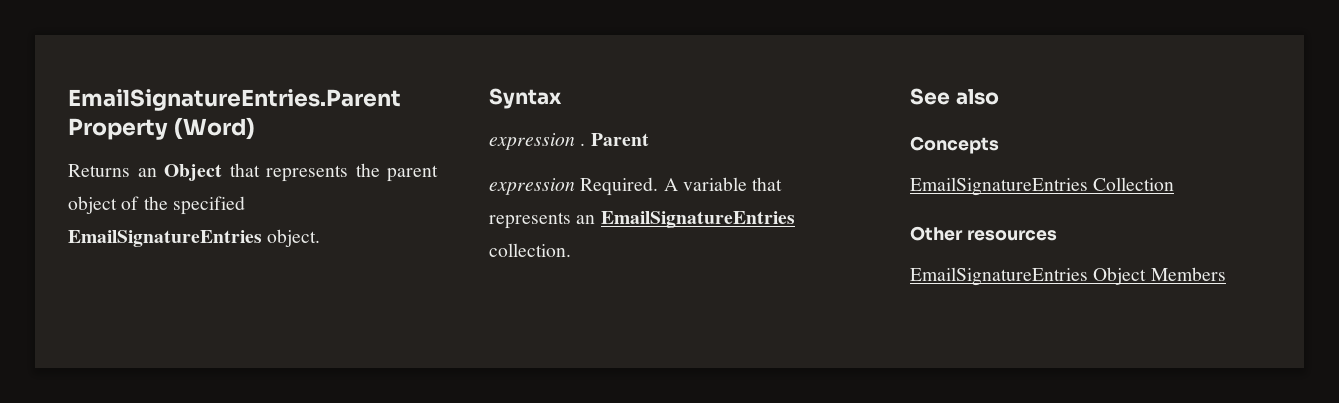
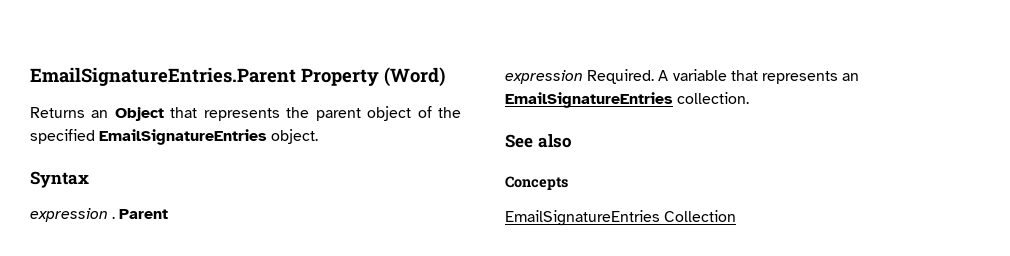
- Other resources
- EmailSignatureEntries Object Members

